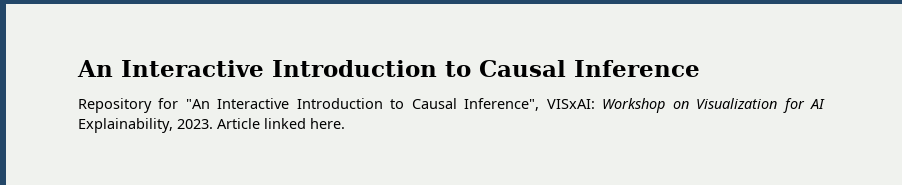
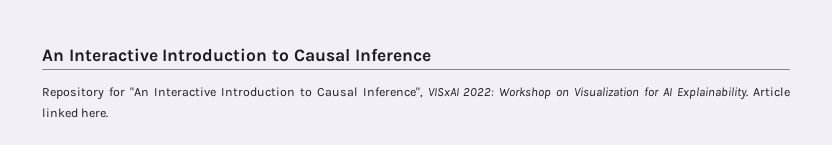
- Repository for "An Interactive Introduction to Causal Inference", VISxAI: Workshop on Visualization for AI Explainability, 2023.
+ Repository for "An Interactive Introduction to Causal Inference", VISxAI 2022: Workshop on Visualization for AI Explainability.

